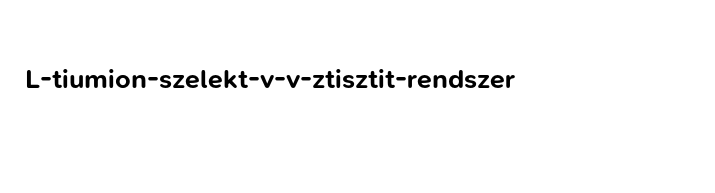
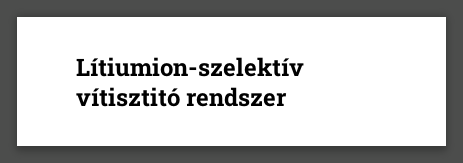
- L-tiumion-szelekt-v-v-ztisztit-rendszer
+ Lítiumion-szelektív vítisztitó rendszer

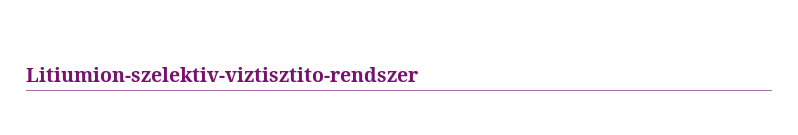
- Lítiumion-szelektív vítisztitó rendszer
+ Litiumion-szelektiv-viztisztito-rendszer

